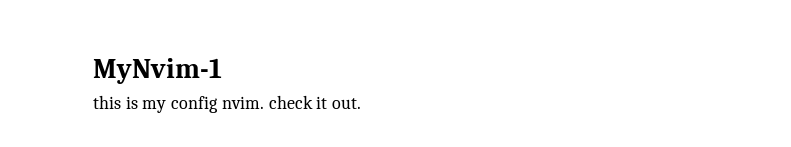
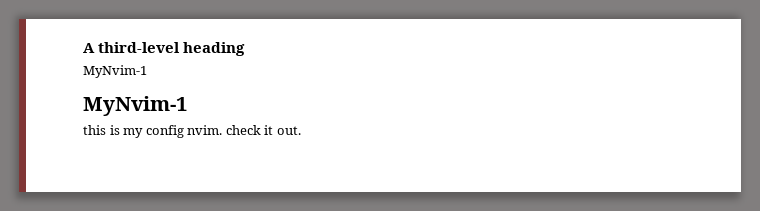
+ A third-level heading
+ MyNvim-1

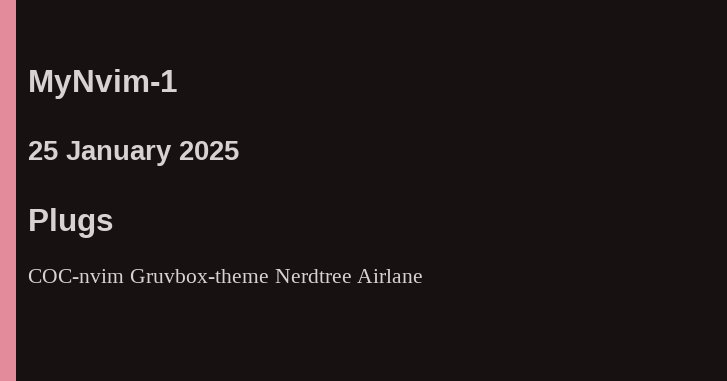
- A third-level heading
  MyNvim-1
- MyNvim-1
- this is my config nvim. check it out.
+ 25 January 2025
+ Plugs
+ COC-nvim Gruvbox-theme Nerdtree Airlane

